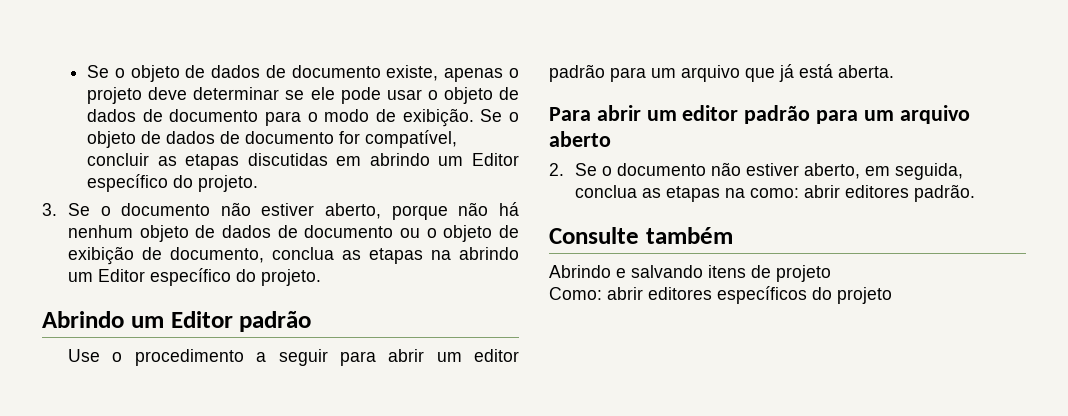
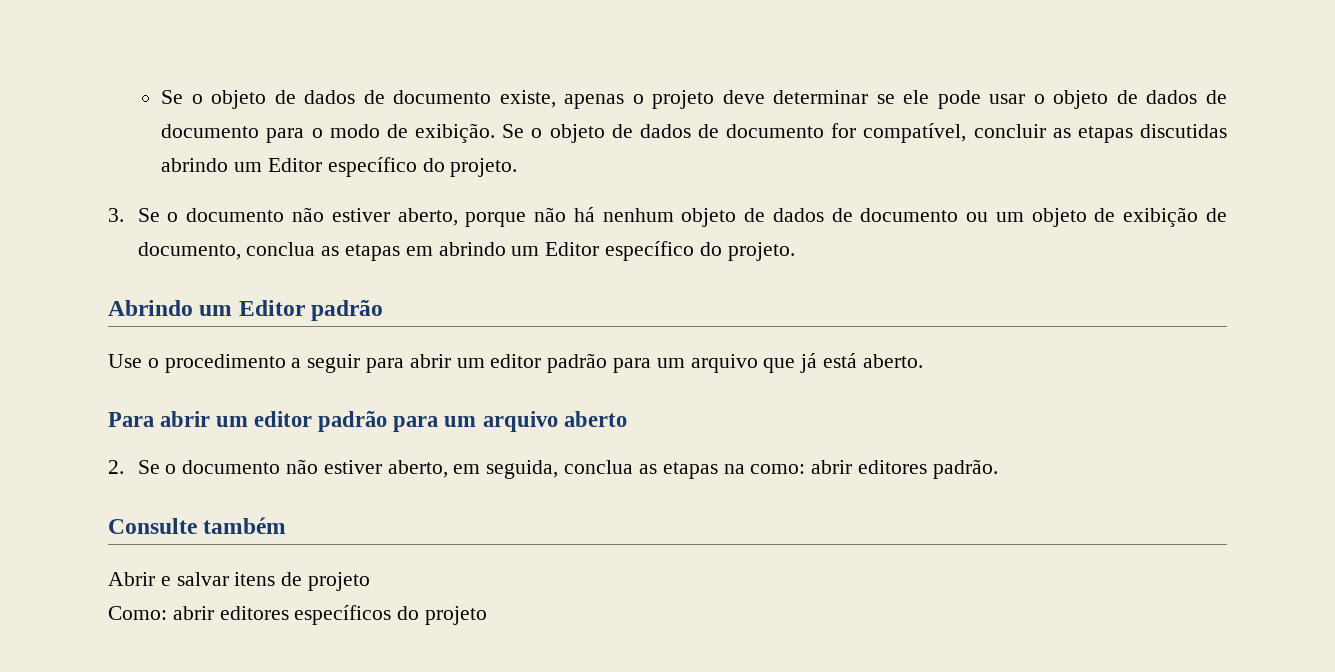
- Se o objeto de dados de documento for compatível, concluir as etapas discutidas em abrindo um Editor específico do projeto.
+ Se o objeto de dados de documento for compatível, concluir as etapas discutidas abrindo um Editor específico do projeto.
- 3. Se o documento não estiver aberto, porque não há nenhum objeto de dados de documento ou o objeto de exibição de documento, conclua as etapas na abrindo um Editor específico do projeto.
+ 3. Se o documento não estiver aberto, porque não há nenhum objeto de dados de documento ou um objeto de exibição de documento, conclua as etapas em abrindo um Editor específico do projeto.
- Use o procedimento a seguir para abrir um editor padrão para um arquivo que já está aberta.
+ Use o procedimento a seguir para abrir um editor padrão para um arquivo que já está aberto.
- Abrindo e salvando itens de projeto
+ Abrir e salvar itens de projeto

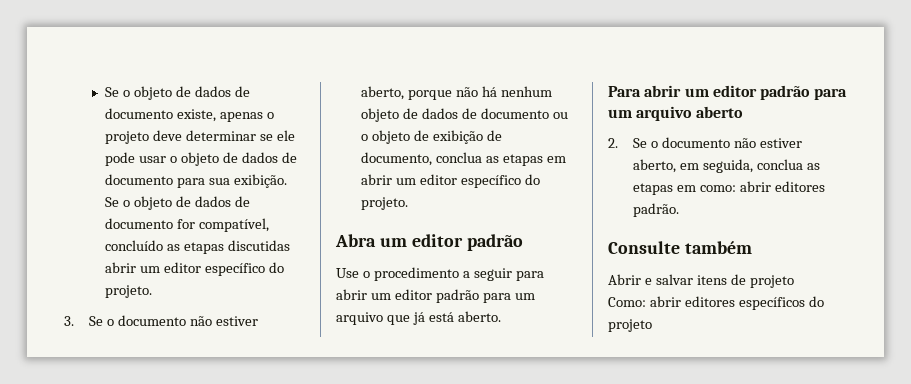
- Se o objeto de dados de documento existe, apenas o projeto deve determinar se ele pode usar o objeto de dados de documento para o modo de exibição.
+ Se o objeto de dados de documento existe, apenas o projeto deve determinar se ele pode usar o objeto de dados de documento para sua exibição.
- Se o objeto de dados de documento for compatível, concluir as etapas discutidas abrindo um Editor específico do projeto.
+ Se o objeto de dados de documento for compatível, concluído as etapas discutidas abrir um editor específico do projeto.
- 3. Se o documento não estiver aberto, porque não há nenhum objeto de dados de documento ou um objeto de exibição de documento, conclua as etapas em abrindo um Editor específico do projeto.
- Abrindo um Editor padrão
+ 3. Se o documento não estiver aberto, porque não há nenhum objeto de dados de documento ou o objeto de exibição de documento, conclua as etapas em abrir um editor específico do projeto.
+ Abra um editor padrão
- 2. Se o documento não estiver aberto, em seguida, conclua as etapas na como: abrir editores padrão.
+ 2. Se o documento não estiver aberto, em seguida, conclua as etapas em como: abrir editores padrão.

